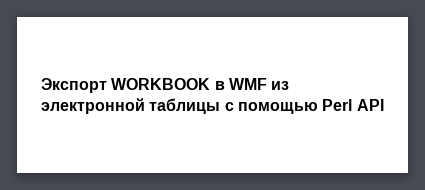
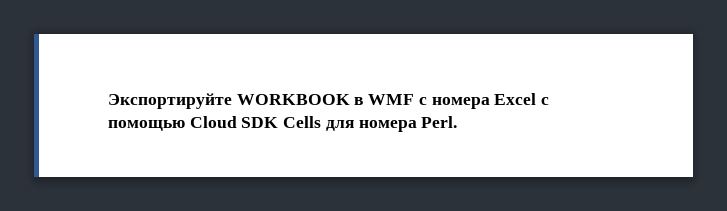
- Экспорт WORKBOOK в WMF из электронной таблицы с помощью Perl API
+ Экспортируйте WORKBOOK в WMF с номера Excel с помощью Cloud SDK Cells для номера Perl.

